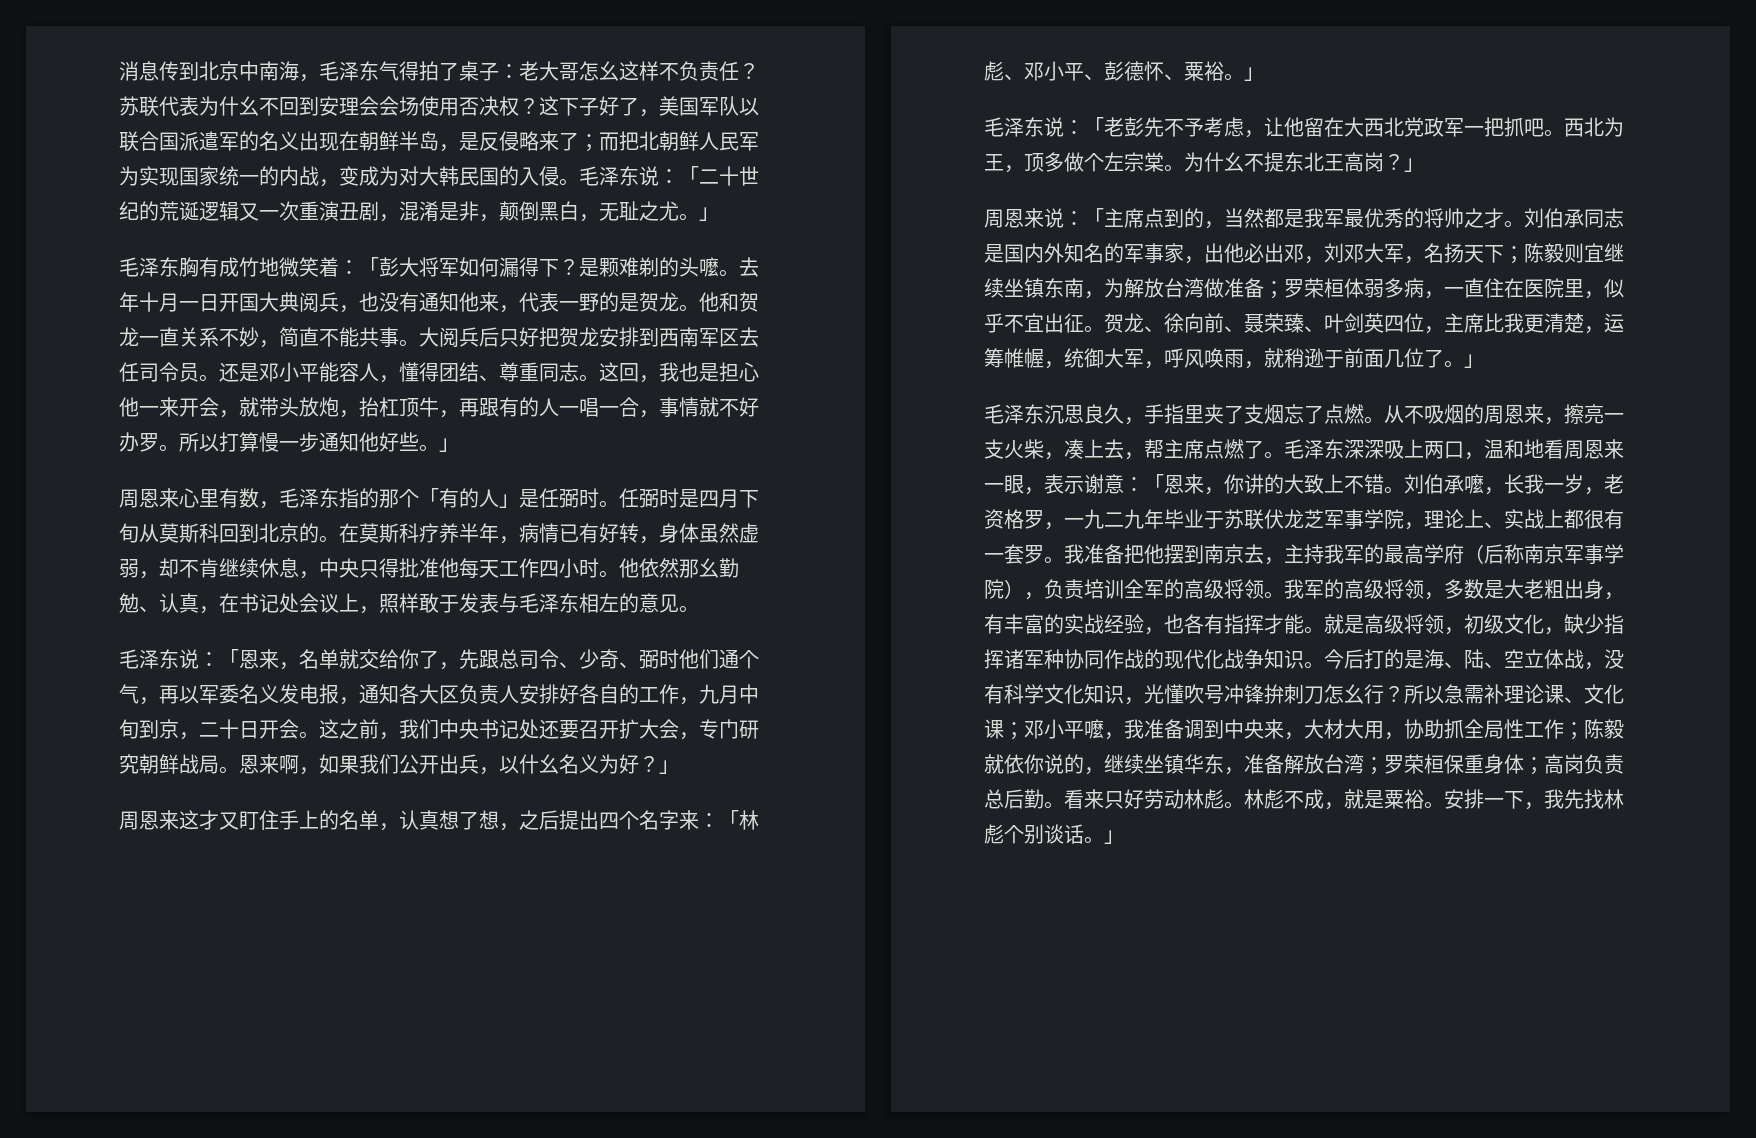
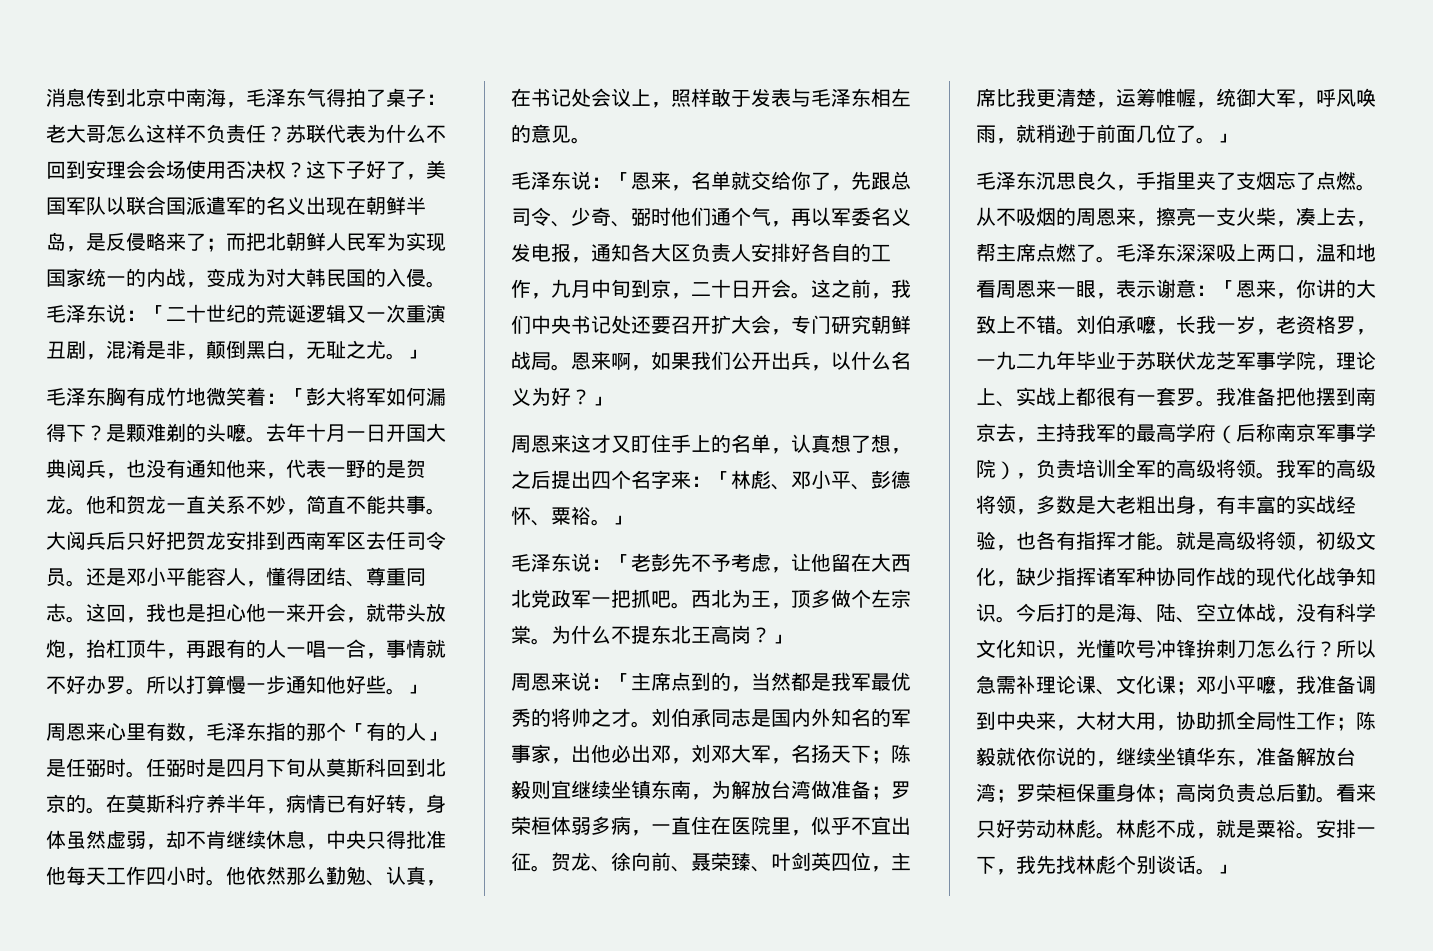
- 消息传到北京中南海，毛泽东气得拍了桌子：老大哥怎幺这样不负责任？
+ 消息传到北京中南海，毛泽东气得拍了桌子：老大哥怎么这样不负责任？
- 苏联代表为什幺不回到安理会会场使用否决权？
+ 苏联代表为什么不回到安理会会场使用否决权？
- 他依然那幺勤勉、认真，在书记处会议上，照样敢于发表与毛泽东相左的意见。
+ 他依然那么勤勉、认真，在书记处会议上，照样敢于发表与毛泽东相左的意见。
- 恩来啊，如果我们公开出兵，以什幺名义为好？」
+ 恩来啊，如果我们公开出兵，以什么名义为好？」
- 为什幺不提东北王高岗？」
+ 为什么不提东北王高岗？」
- 今后打的是海、陆、空立体战，没有科学文化知识，光懂吹号冲锋拚刺刀怎幺行？
+ 今后打的是海、陆、空立体战，没有科学文化知识，光懂吹号冲锋拚刺刀怎么行？

